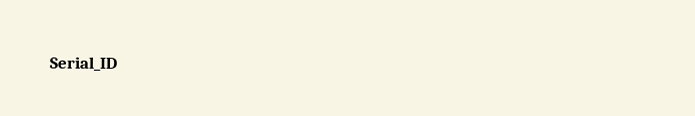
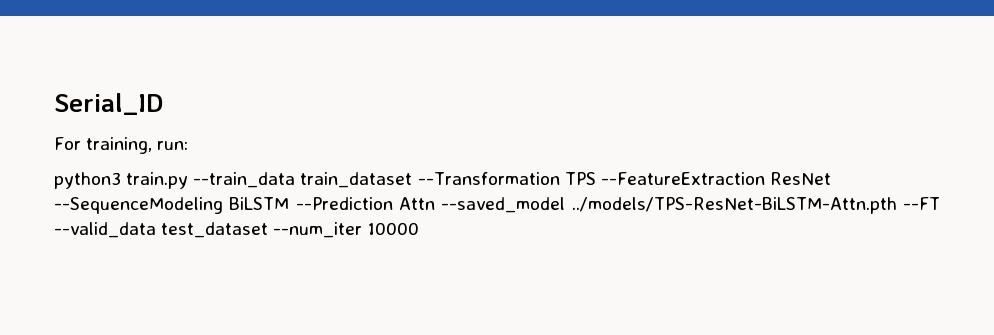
+ For training, run:
+ python3 train.py --train_data train_dataset --Transformation TPS --FeatureExtraction ResNet --SequenceModeling BiLSTM --Prediction Attn --saved_model ../models/TPS-ResNet-BiLSTM-Attn.pth --FT --valid_data test_dataset --num_iter 10000

